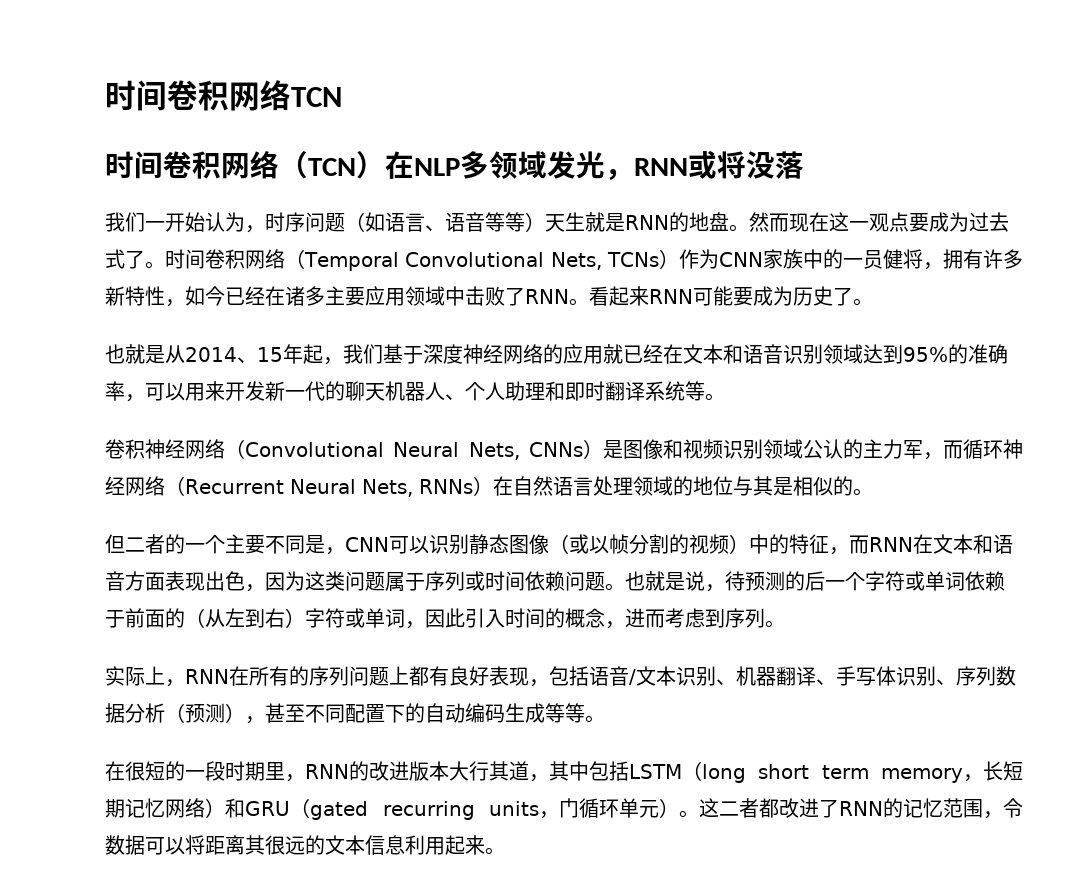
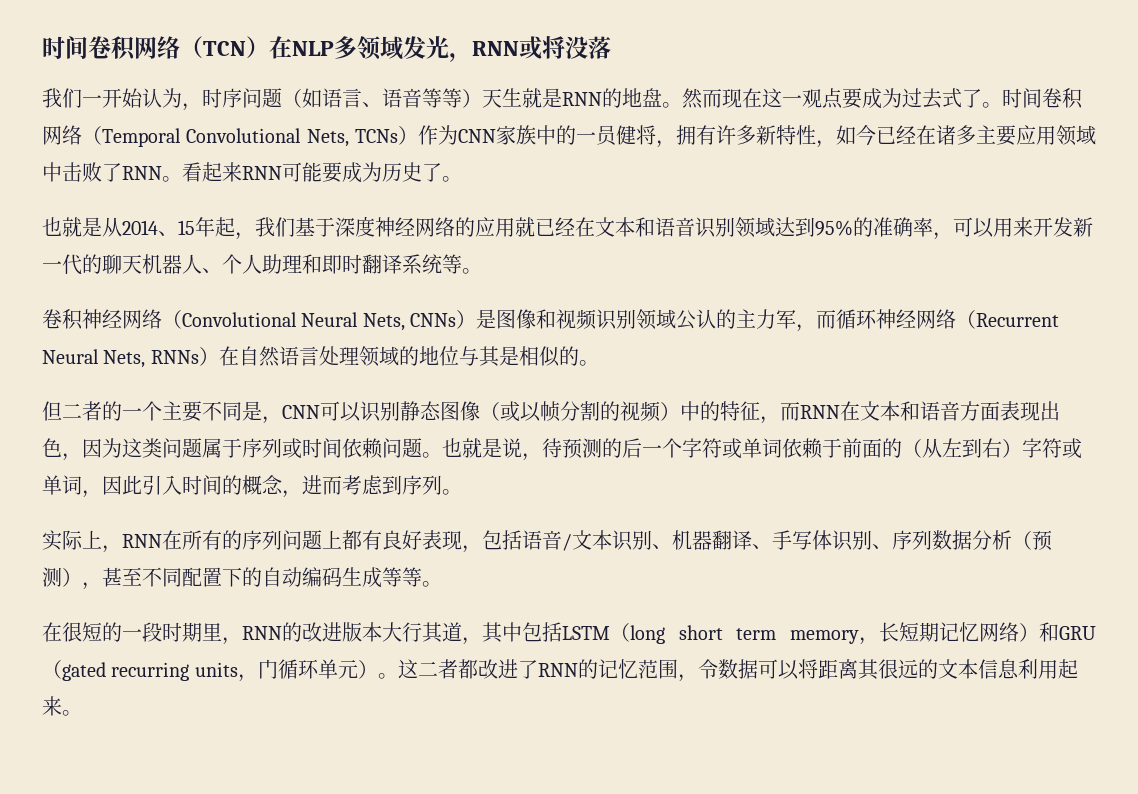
- 时间卷积网络TCN

